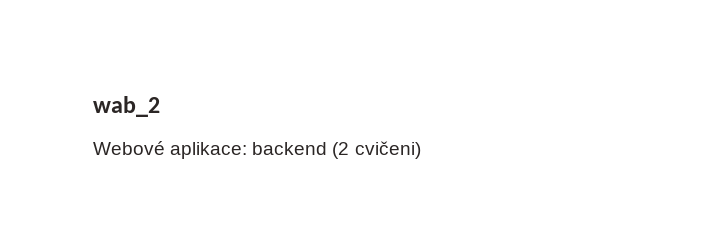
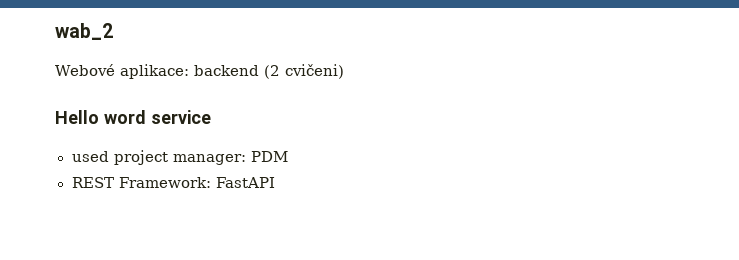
+ Hello word service
+ used project manager: PDM
+ REST Framework: FastAPI

